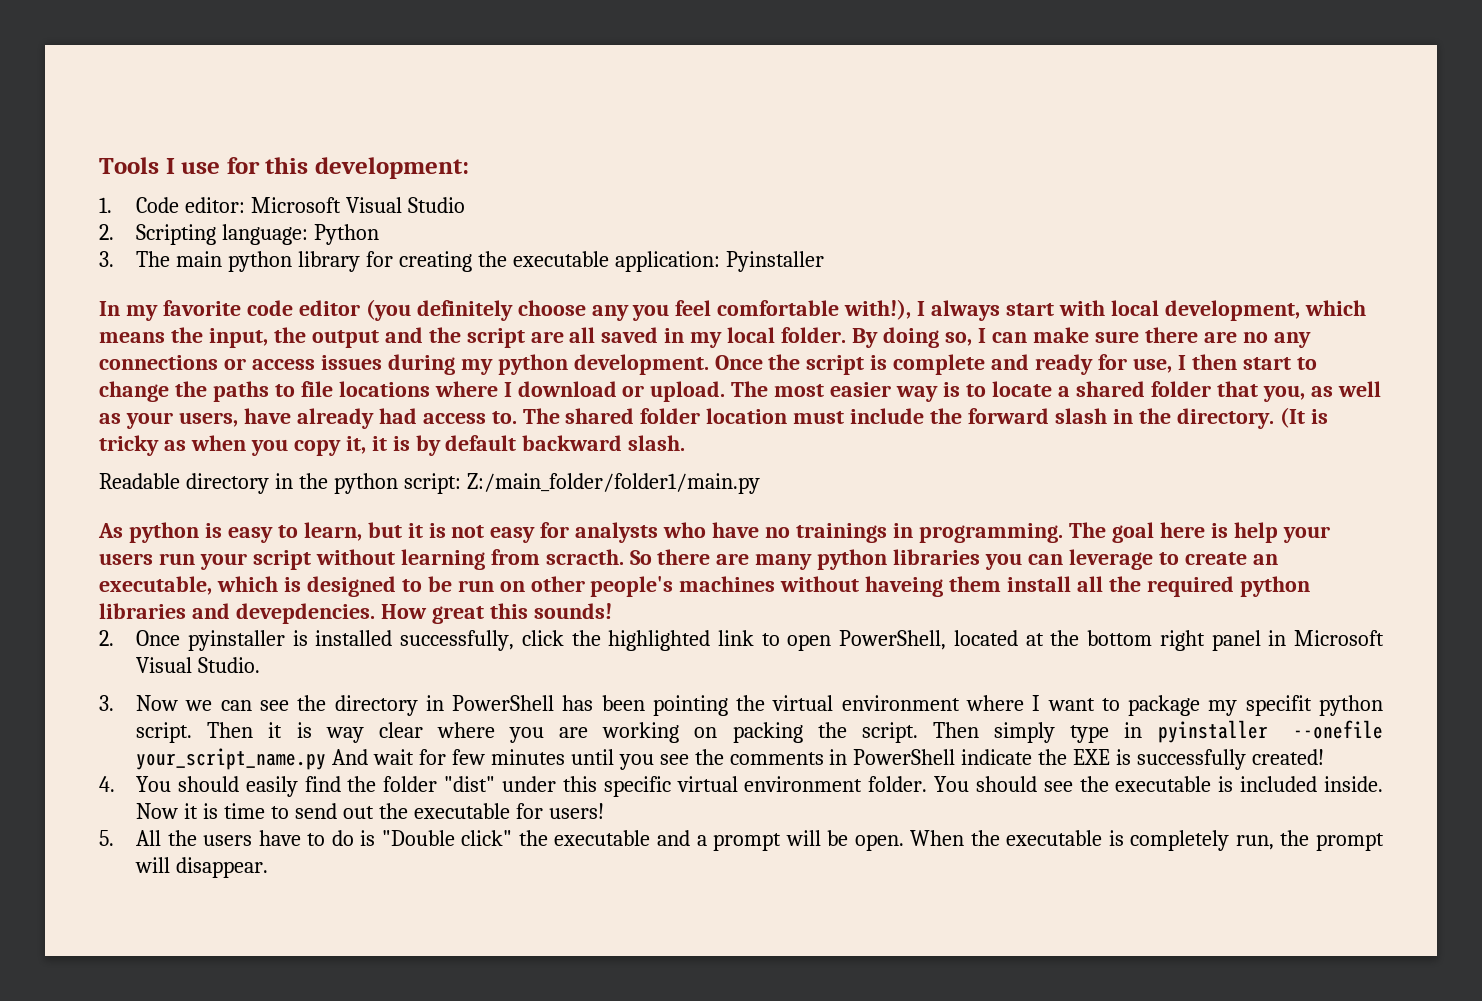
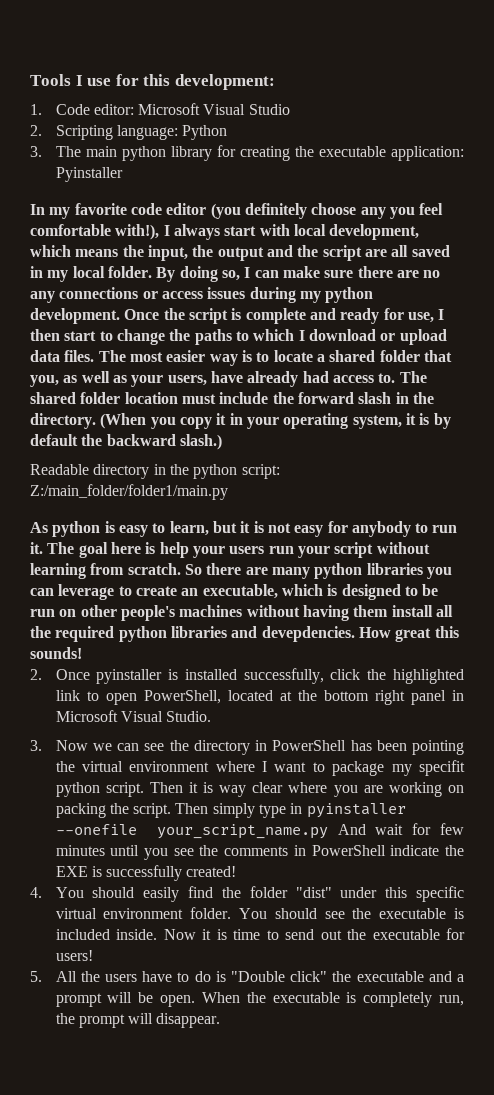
- Once the script is complete and ready for use, I then start to change the paths to file locations where I download or upload.
+ Once the script is complete and ready for use, I then start to change the paths to which I download or upload data files.
- (It is tricky as when you copy it, it is by default backward slash.
+ (When you copy it in your operating system, it is by default the backward slash.)
- As python is easy to learn, but it is not easy for analysts who have no trainings in programming.
+ As python is easy to learn, but it is not easy for anybody to run it.
- The goal here is help your users run your script without learning from scracth.
+ The goal here is help your users run your script without learning from scratch.
- So there are many python libraries you can leverage to create an executable, which is designed to be run on other people's machines without haveing them install all the required python libraries and devepdencies.
+ So there are many python libraries you can leverage to create an executable, which is designed to be run on other people's machines without having them install all the required python libraries and devepdencies.

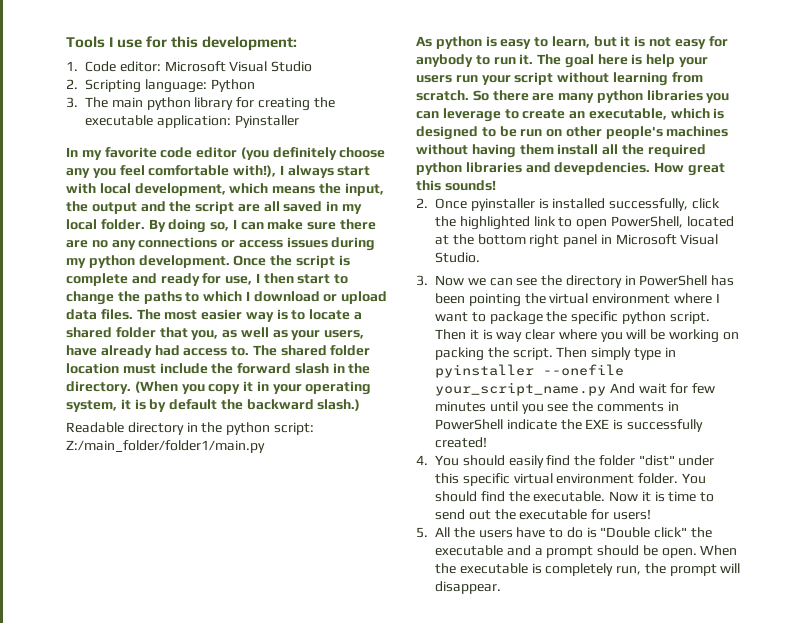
- 3. Now we can see the directory in PowerShell has been pointing the virtual environment where I want to package my specifit python script.
+ 3. Now we can see the directory in PowerShell has been pointing the virtual environment where I want to package the specific python script.
- Then it is way clear where you are working on packing the script.
+ Then it is way clear where you will be working on packing the script.
- You should see the executable is included inside.
+ You should find the executable.
- 5. All the users have to do is "Double click" the executable and a prompt will be open.
+ 5. All the users have to do is "Double click" the executable and a prompt should be open.

